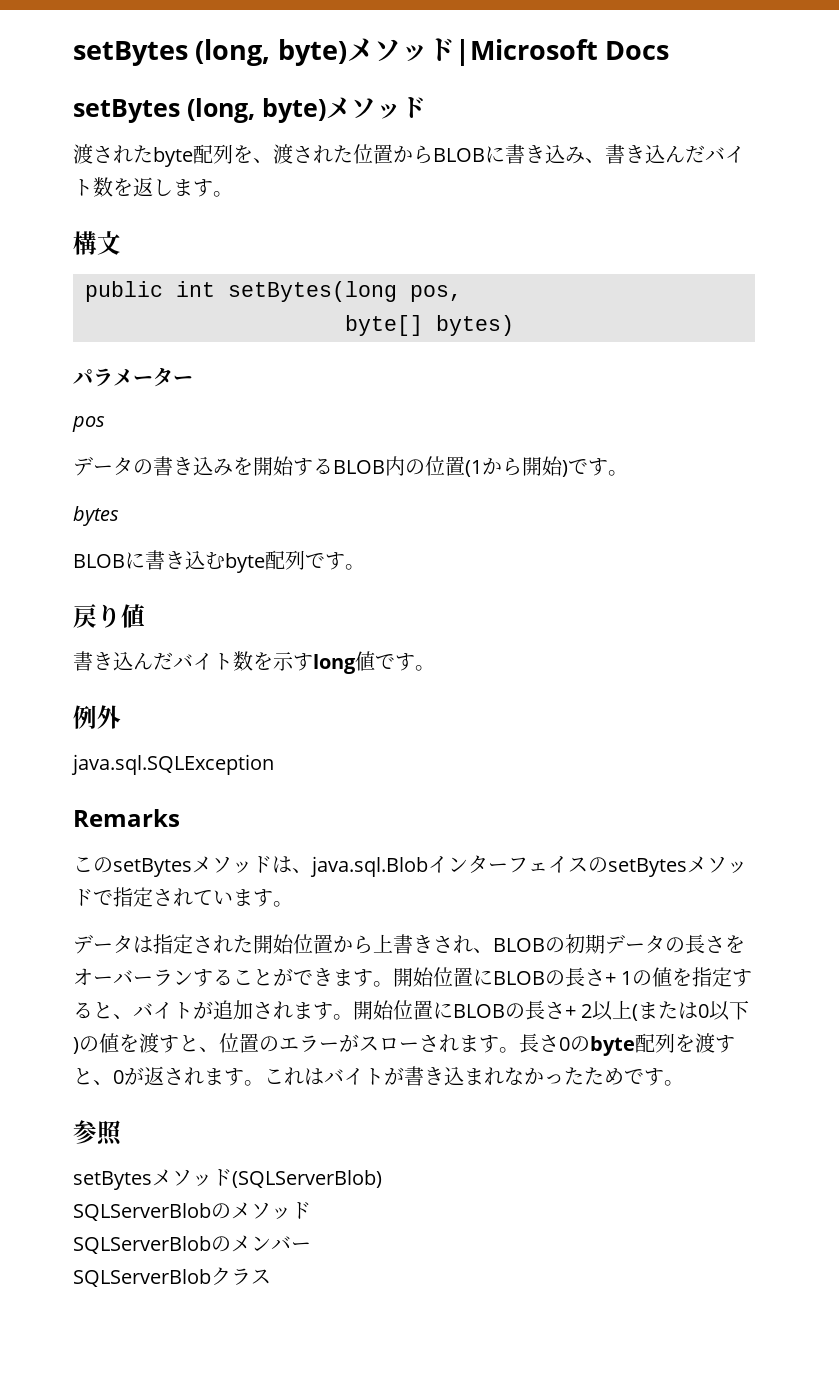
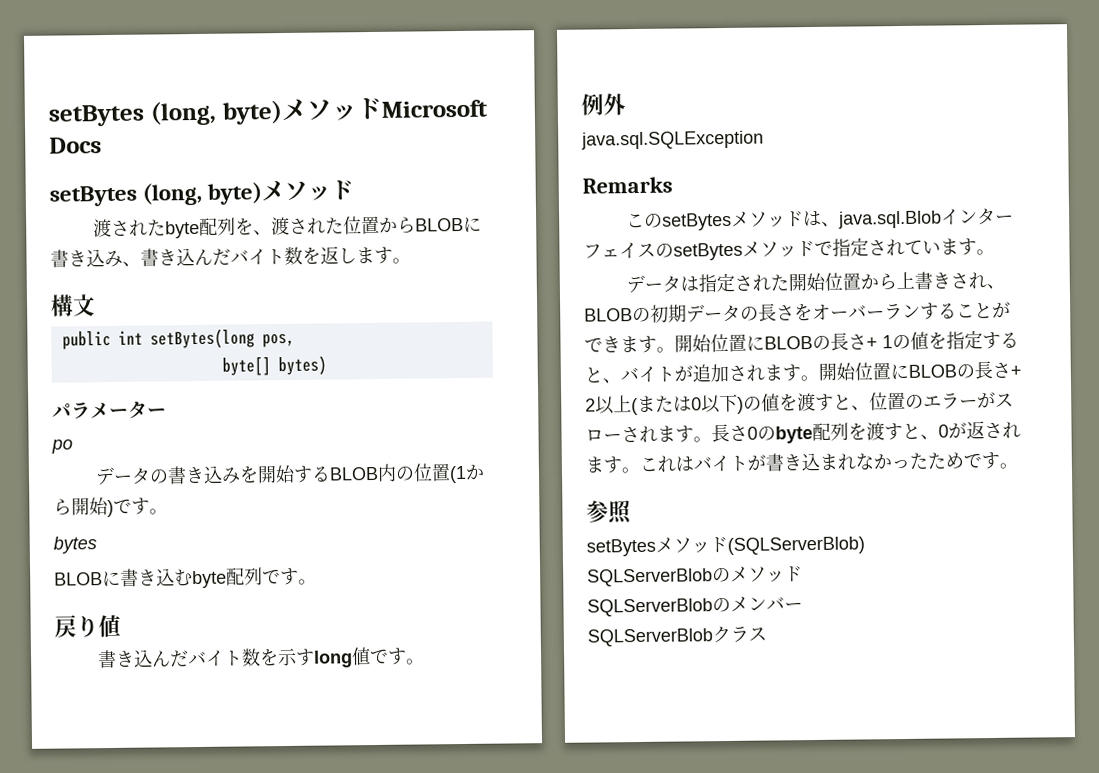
- setBytes (long, byte)メソッド|Microsoft Docs
+ setBytes (long, byte)メソッドMicrosoft Docs
- pos
+ po

